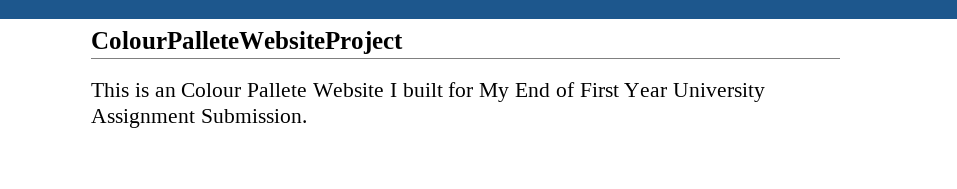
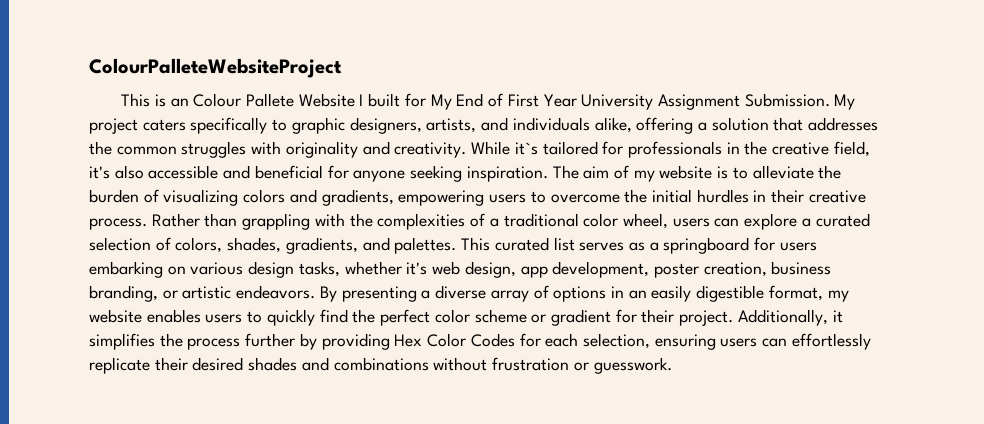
+ My project caters specifically to graphic designers, artists, and individuals alike, offering a solution that addresses the common struggles with originality and creativity. While it`s tailored for professionals in the creative field, it's also accessible and beneficial for anyone seeking inspiration. The aim of my website is to alleviate the burden of visualizing colors and gradients, empowering users to overcome the initial hurdles in their creative process. Rather than grappling with the complexities of a traditional color wheel, users can explore a curated selection of colors, shades, gradients, and palettes. This curated list serves as a springboard for users embarking on various design tasks, whether it's web design, app development, poster creation, business branding, or artistic endeavors. By presenting a diverse array of options in an easily digestible format, my website enables users to quickly find the perfect color scheme or gradient for their project. Additionally, it simplifies the process further by providing Hex Color Codes for each selection, ensuring users can effortlessly replicate their desired shades and combinations without frustration or guesswork.

